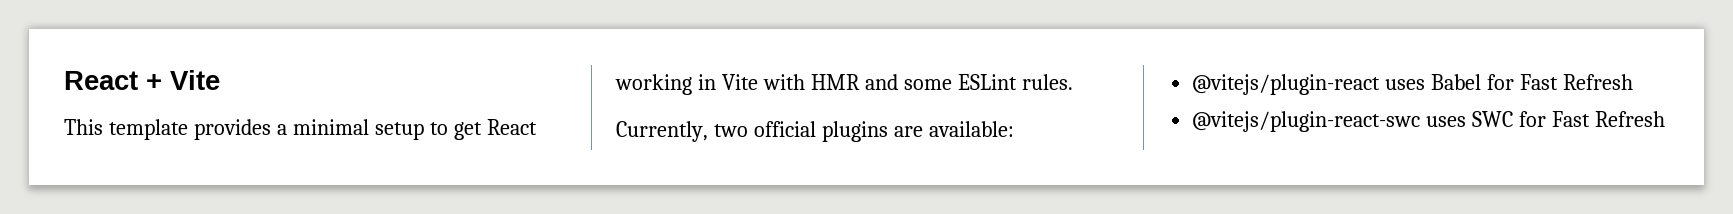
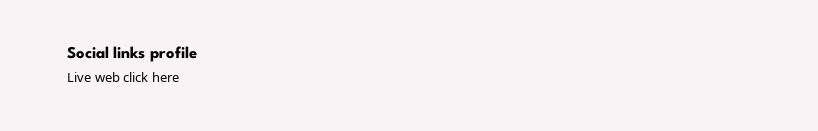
- React + Vite
- This template provides a minimal setup to get React working in Vite with HMR and some ESLint rules.
- Currently, two official plugins are available:
- @vitejs/plugin-react uses Babel for Fast Refresh
- @vitejs/plugin-react-swc uses SWC for Fast Refresh
+ Social links profile
+ Live web click here

